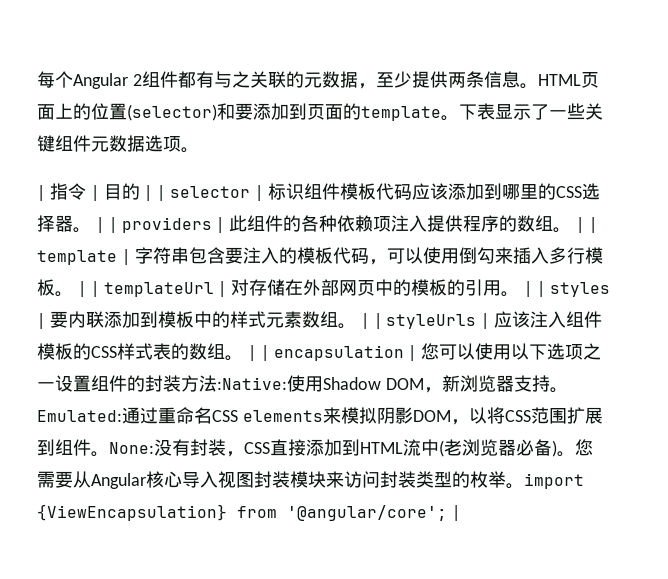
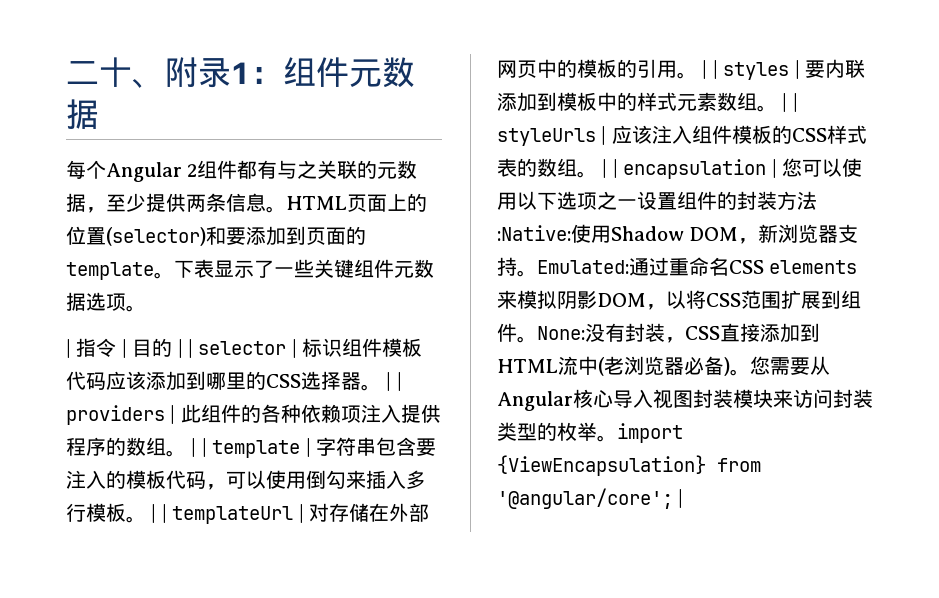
+ 二十、附录1：组件元数据

